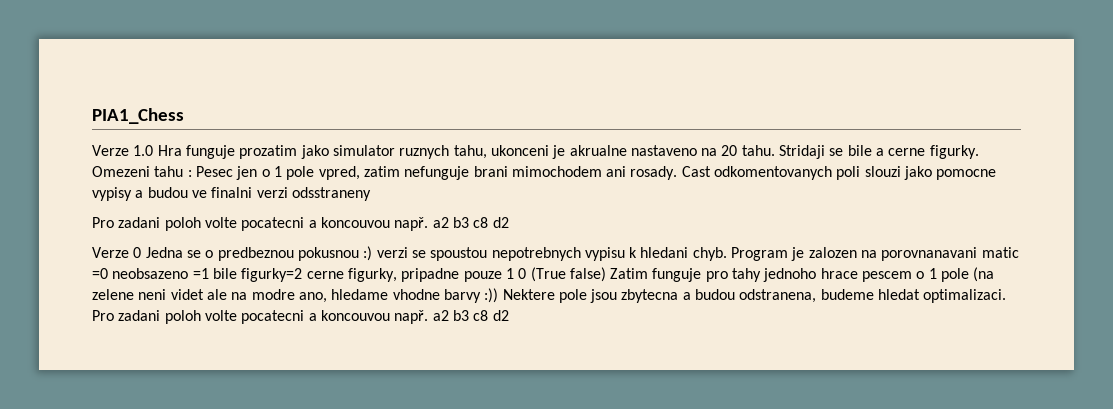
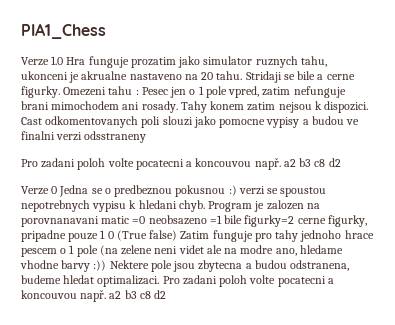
+ Tahy konem zatim nejsou k dispozici.

